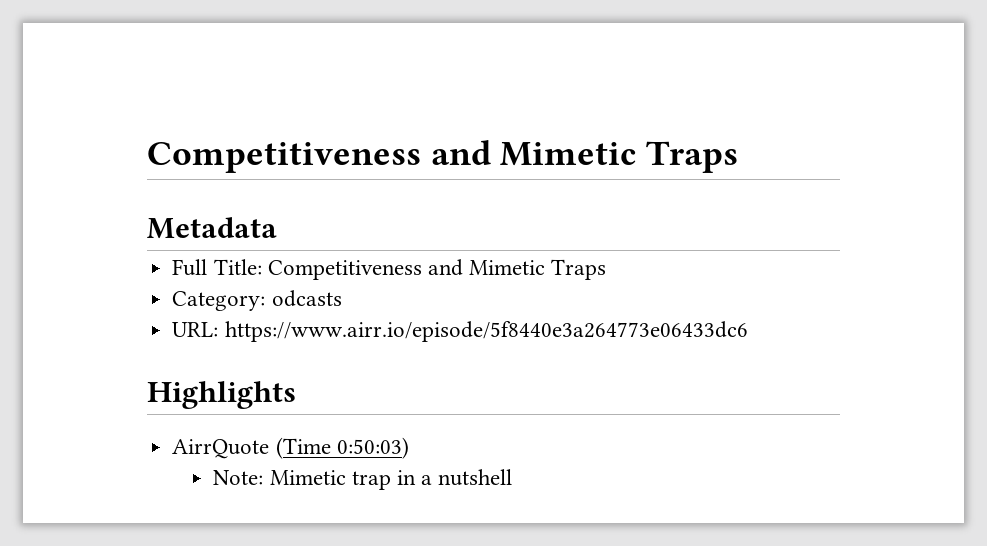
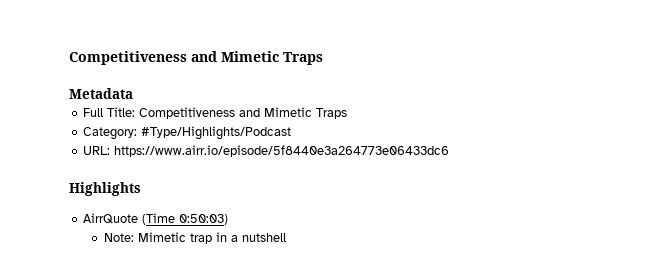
- Category: odcasts
+ Category: #Type/Highlights/Podcast

